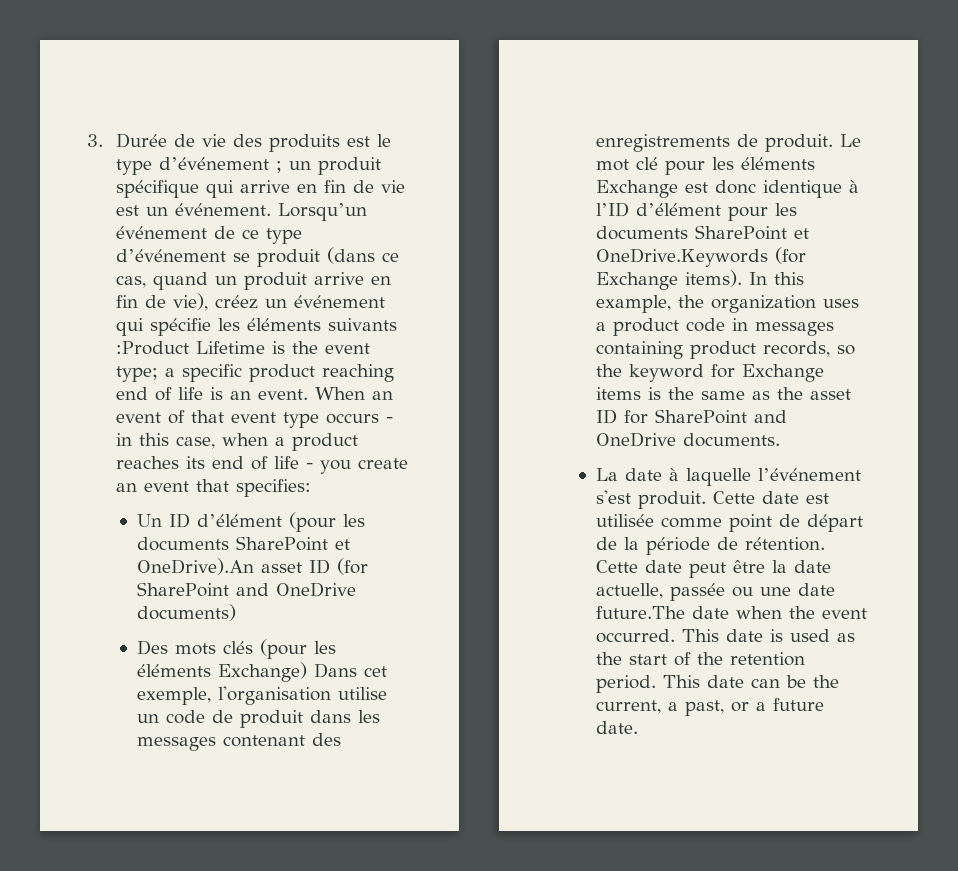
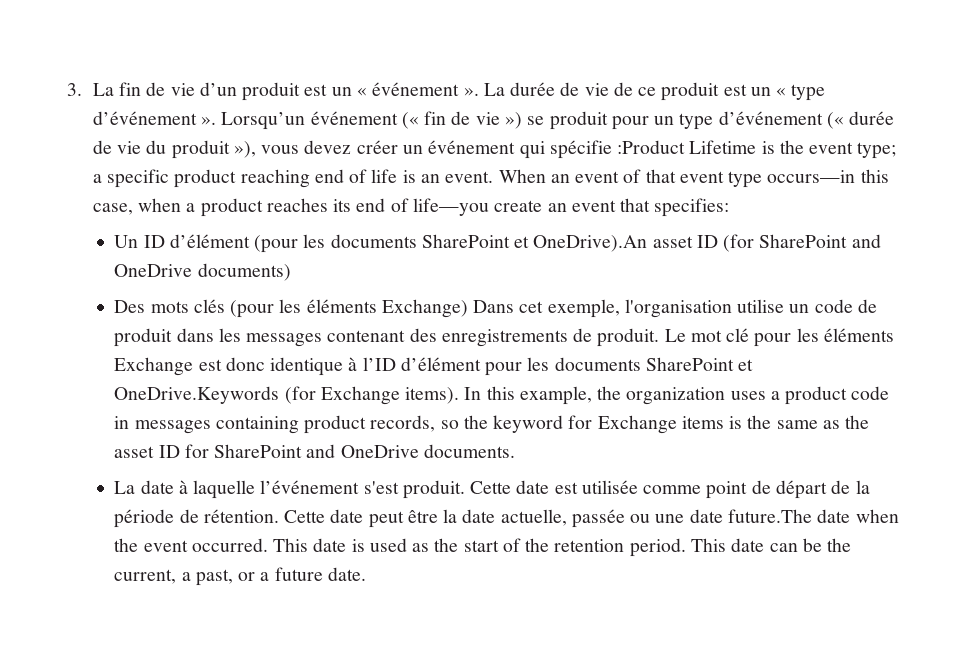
- 3. Durée de vie des produits est le type d’événement ; un produit spécifique qui arrive en fin de vie est un événement. Lorsqu’un événement de ce type d’événement se produit (dans ce cas, quand un produit arrive en fin de vie), créez un événement qui spécifie les éléments suivants :Product Lifetime is the event type; a specific product reaching end of life is an event.
+ 3. La fin de vie d’un produit est un « événement ». La durée de vie de ce produit est un « type d’événement ». Lorsqu’un événement (« fin de vie ») se produit pour un type d’événement (« durée de vie du produit »), vous devez créer un événement qui spécifie :Product Lifetime is the event type; a specific product reaching end of life is an event.
- When an event of that event type occurs - in this case, when a product reaches its end of life - you create an event that specifies:
+ When an event of that event type occurs—in this case, when a product reaches its end of life—you create an event that specifies:

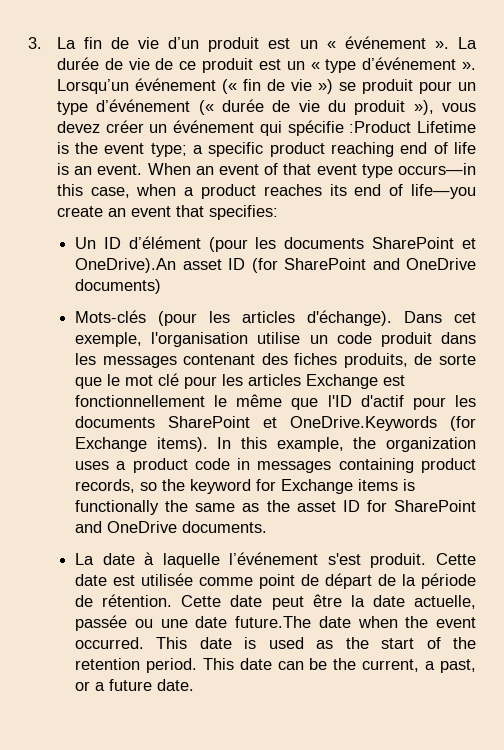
- Des mots clés (pour les éléments Exchange) Dans cet exemple, l'organisation utilise un code de produit dans les messages contenant des enregistrements de produit. Le mot clé pour les éléments Exchange est donc identique à l’ID d’élément pour les documents SharePoint et OneDrive.Keywords (for Exchange items).
+ Mots-clés (pour les articles d'échange). Dans cet exemple, l'organisation utilise un code produit dans les messages contenant des fiches produits, de sorte que le mot clé pour les articles Exchange est fonctionnellement le même que l'ID d'actif pour les documents SharePoint et OneDrive.Keywords (for Exchange items).
- In this example, the organization uses a product code in messages containing product records, so the keyword for Exchange items is the same as the asset ID for SharePoint and OneDrive documents.
+ In this example, the organization uses a product code in messages containing product records, so the keyword for Exchange items is functionally the same as the asset ID for SharePoint and OneDrive documents.

